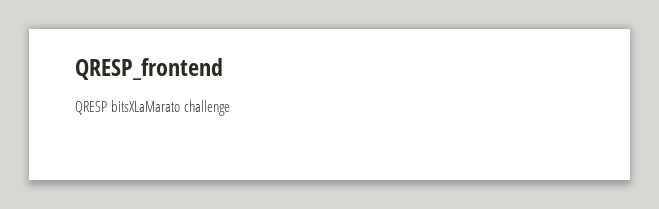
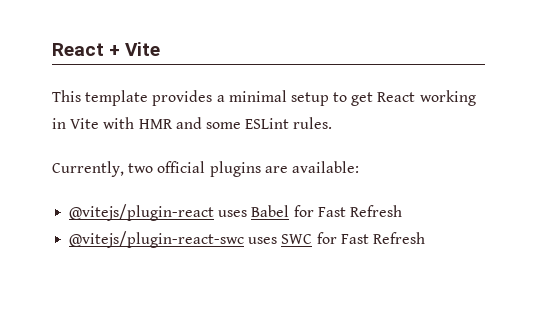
- QRESP_frontend
- QRESP bitsXLaMarato challenge
+ React + Vite
+ This template provides a minimal setup to get React working in Vite with HMR and some ESLint rules.
+ Currently, two official plugins are available:
+ @vitejs/plugin-react uses Babel for Fast Refresh
+ @vitejs/plugin-react-swc uses SWC for Fast Refresh

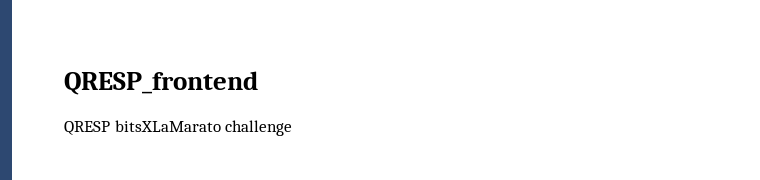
- React + Vite
- This template provides a minimal setup to get React working in Vite with HMR and some ESLint rules.
- Currently, two official plugins are available:
- @vitejs/plugin-react uses Babel for Fast Refresh
- @vitejs/plugin-react-swc uses SWC for Fast Refresh
+ QRESP_frontend
+ QRESP bitsXLaMarato challenge

